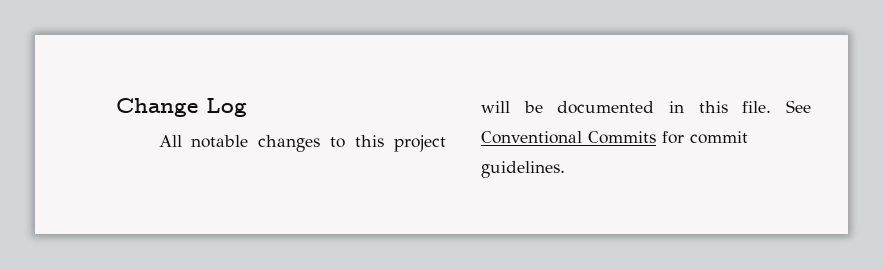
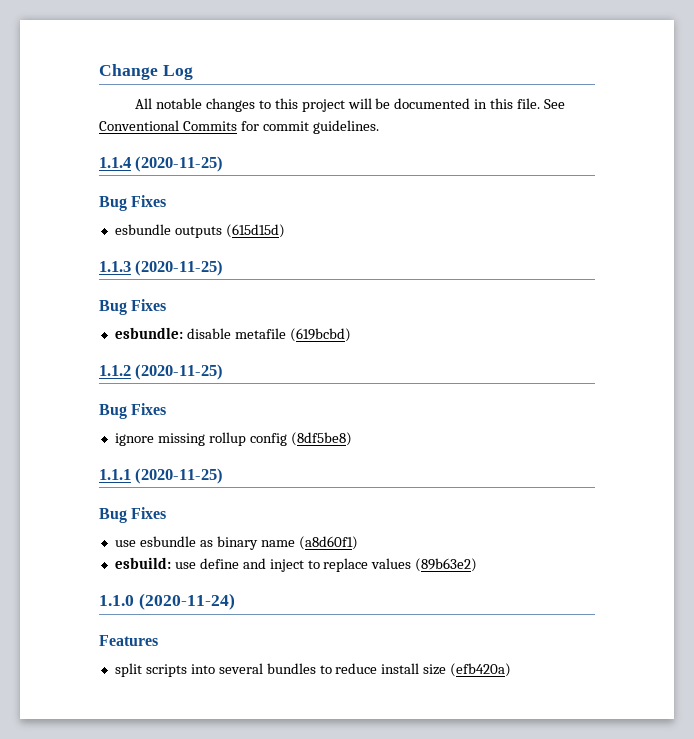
+ 1.1.4 (2020-11-25)
+ Bug Fixes
+ esbundle outputs (615d15d)
+ 1.1.3 (2020-11-25)
+ Bug Fixes
+ esbundle: disable metafile (619bcbd)
+ 1.1.2 (2020-11-25)
+ Bug Fixes
+ ignore missing rollup config (8df5be8)
+ 1.1.1 (2020-11-25)
+ Bug Fixes
+ use esbundle as binary name (a8d60f1)
+ esbuild: use define and inject to replace values (89b63e2)
+ 1.1.0 (2020-11-24)
+ Features
+ split scripts into several bundles to reduce install size (efb420a)

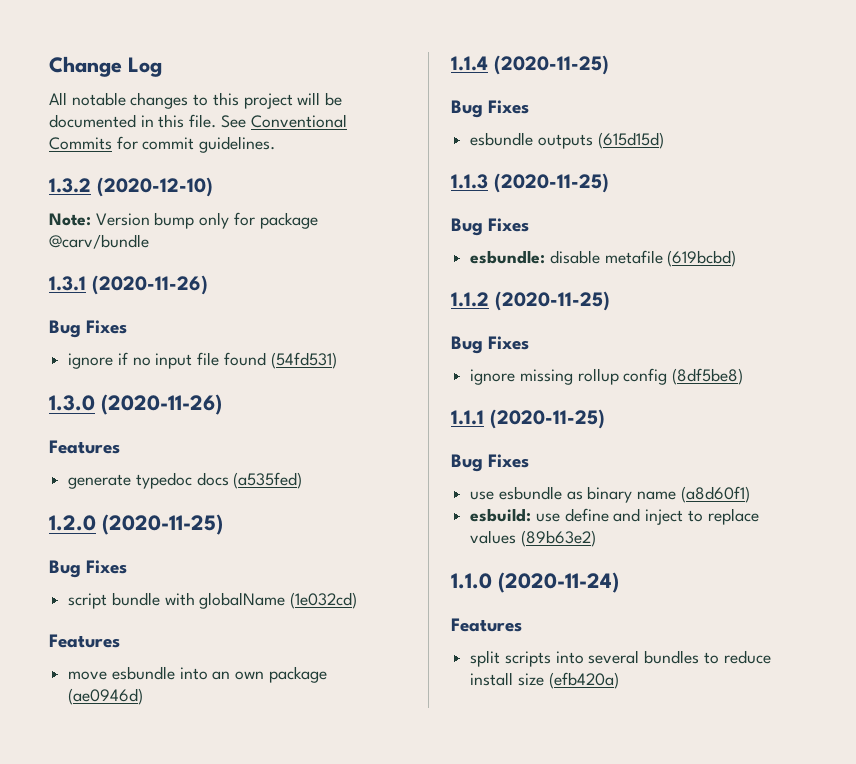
+ 1.3.2 (2020-12-10)
+ Note: Version bump only for package @carv/bundle
+ 1.3.1 (2020-11-26)
+ Bug Fixes
+ ignore if no input file found (54fd531)
+ 1.3.0 (2020-11-26)
+ Features
+ generate typedoc docs (a535fed)
+ 1.2.0 (2020-11-25)
+ Bug Fixes
+ script bundle with globalName (1e032cd)
+ Features
+ move esbundle into an own package (ae0946d)

